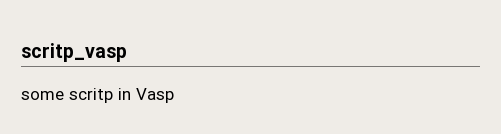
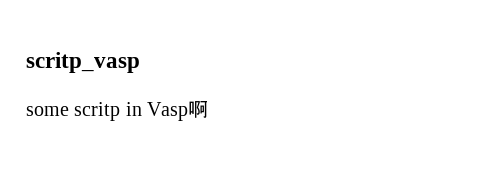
- some scritp in Vasp
+ some scritp in Vasp啊

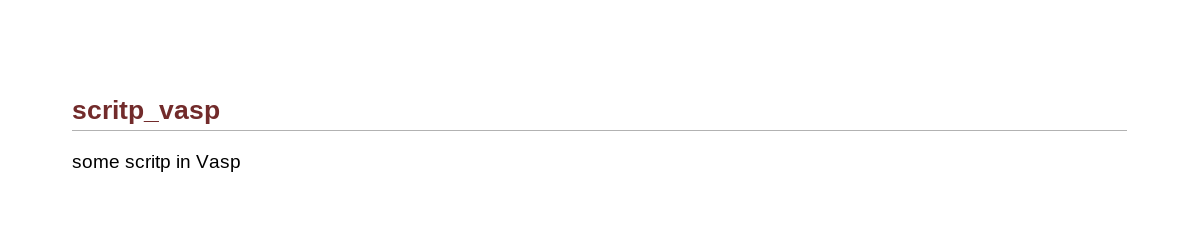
- some scritp in Vasp啊
+ some scritp in Vasp

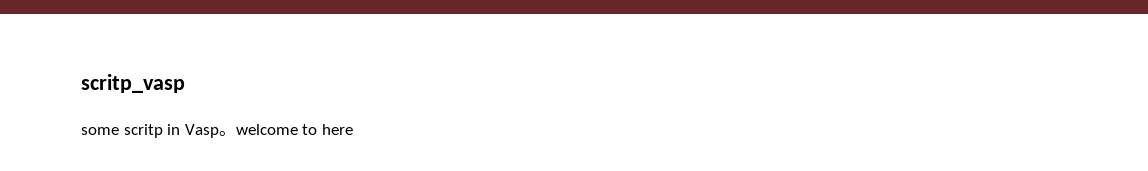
- some scritp in Vasp
+ some scritp in Vasp。welcome to here

